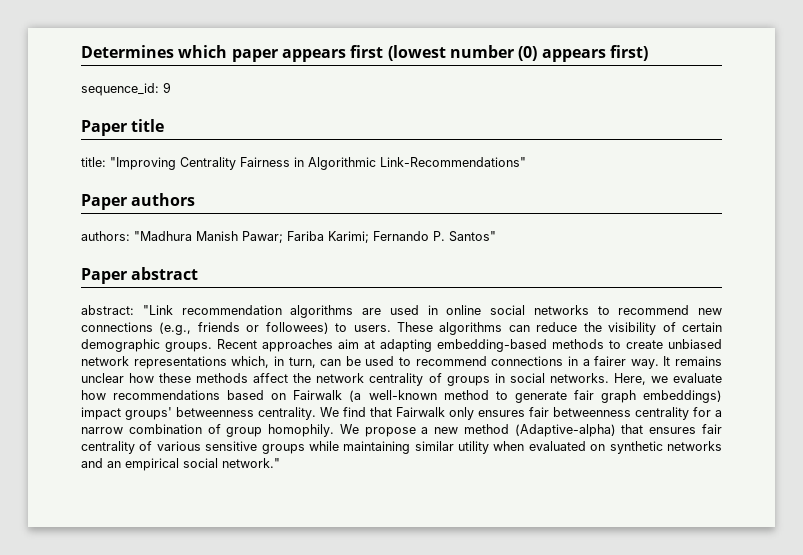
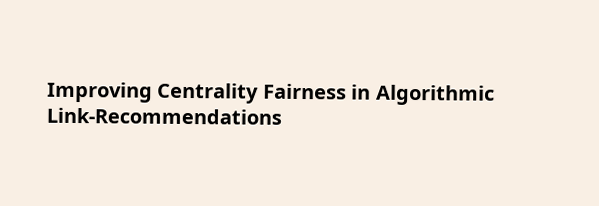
- Determines which paper appears first (lowest number (0) appears first)
- sequence_id: 9
- Paper title
- title: "Improving Centrality Fairness in Algorithmic Link-Recommendations"
- Paper authors
- authors: "Madhura Manish Pawar; Fariba Karimi; Fernando P. Santos"
- Paper abstract
- abstract: "Link recommendation algorithms are used in online social networks to recommend new connections (e.g., friends or followees) to users. These algorithms can reduce the visibility of certain demographic groups. Recent approaches aim at adapting embedding-based methods to create unbiased network representations which, in turn, can be used to recommend connections in a fairer way. It remains unclear how these methods affect the network centrality of groups in social networks. Here, we evaluate how recommendations based on Fairwalk (a well-known method to generate fair graph embeddings) impact groups' betweenness centrality. We find that Fairwalk only ensures fair betweenness centrality for a narrow combination of group homophily. We propose a new method (Adaptive-alpha) that ensures fair centrality of various sensitive groups while maintaining similar utility when evaluated on synthetic networks and an empirical social network."
+ Improving Centrality Fairness in Algorithmic Link-Recommendations

